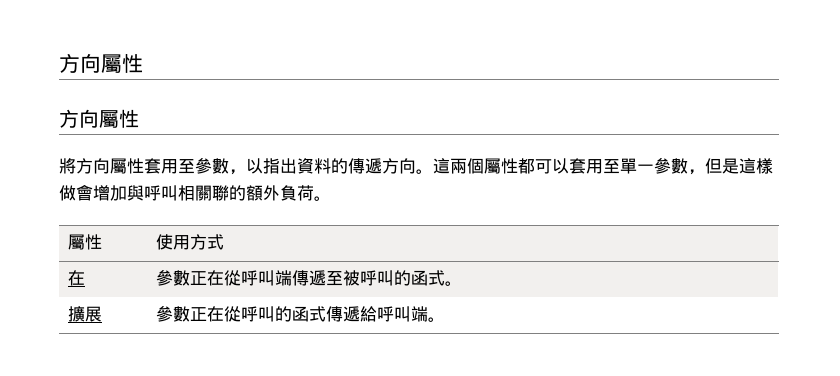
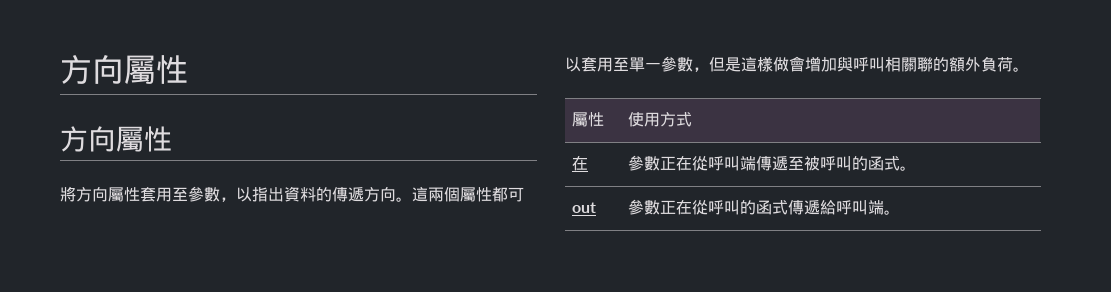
- 擴展 | 參數正在從呼叫的函式傳遞給呼叫端。
+ out | 參數正在從呼叫的函式傳遞給呼叫端。

